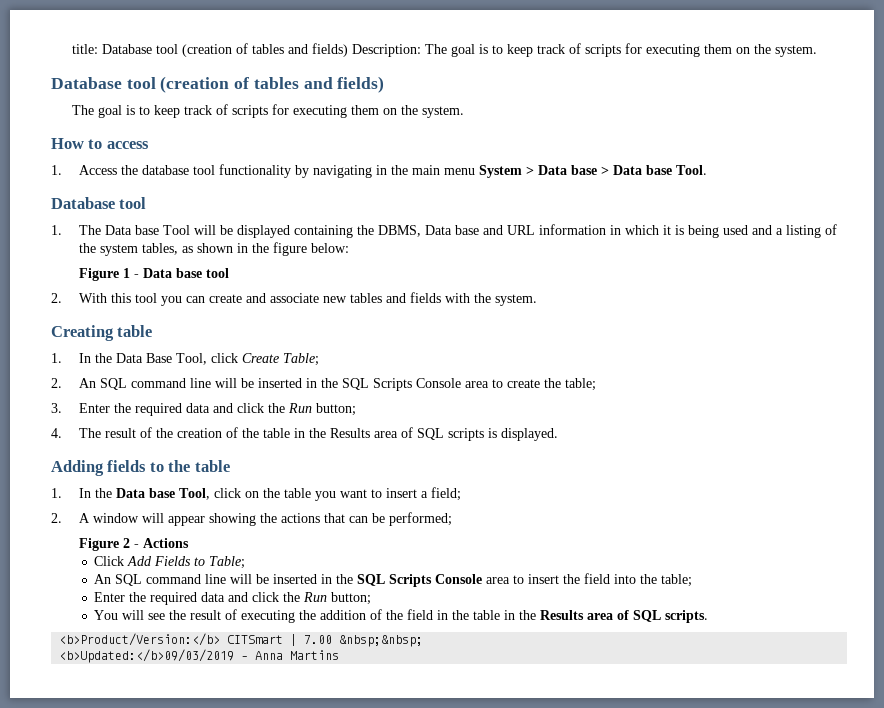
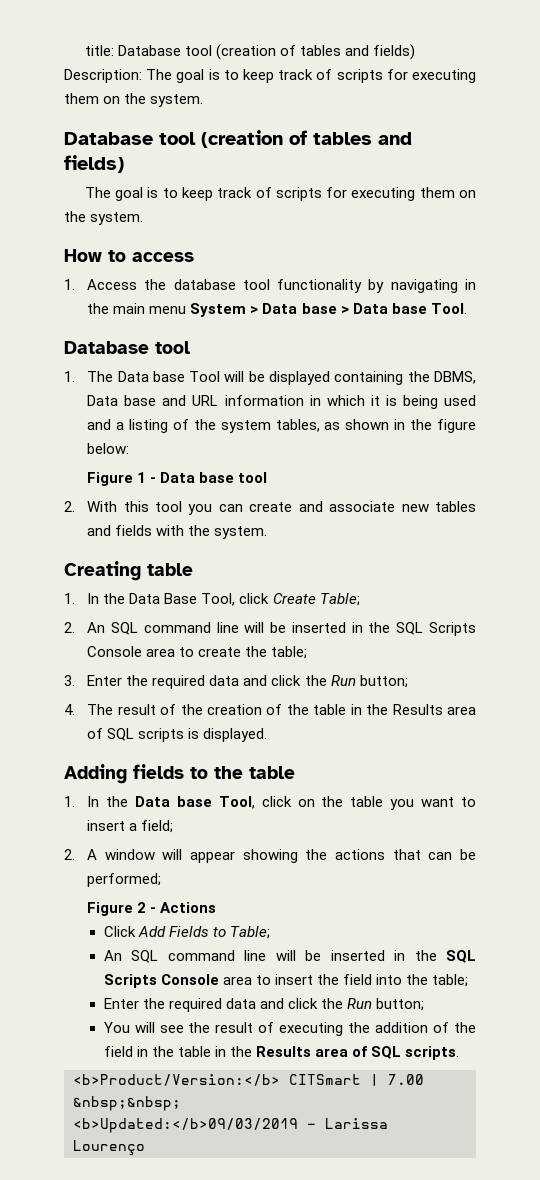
- <b>Updated:</b>09/03/2019 – Anna Martins
+ <b>Updated:</b>09/03/2019 – Larissa Lourenço

